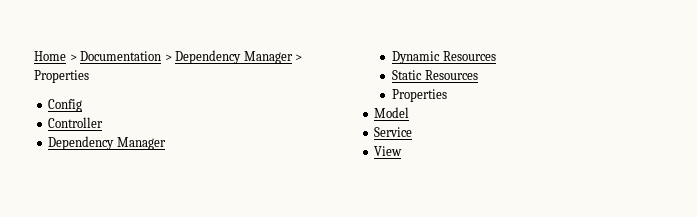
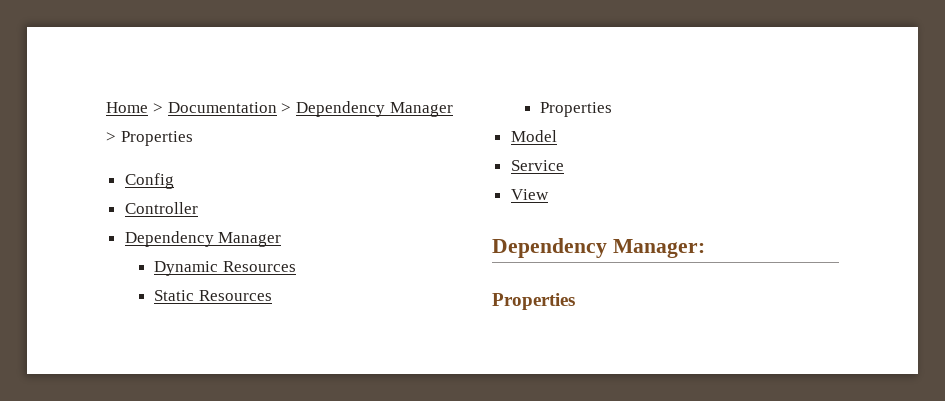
+ Dependency Manager:
+ Properties

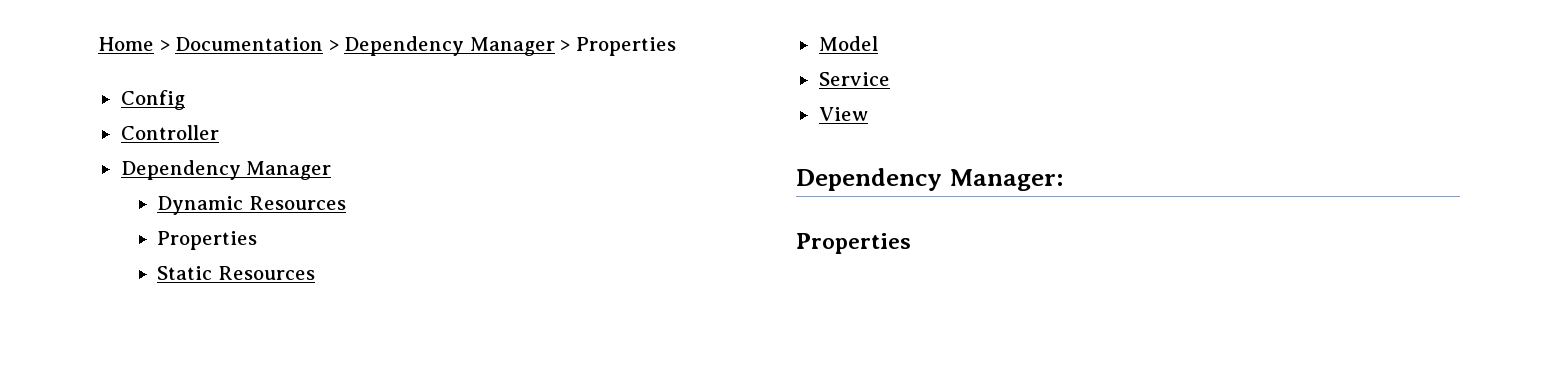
  Dynamic Resources
+ Properties
  Static Resources
- Properties

